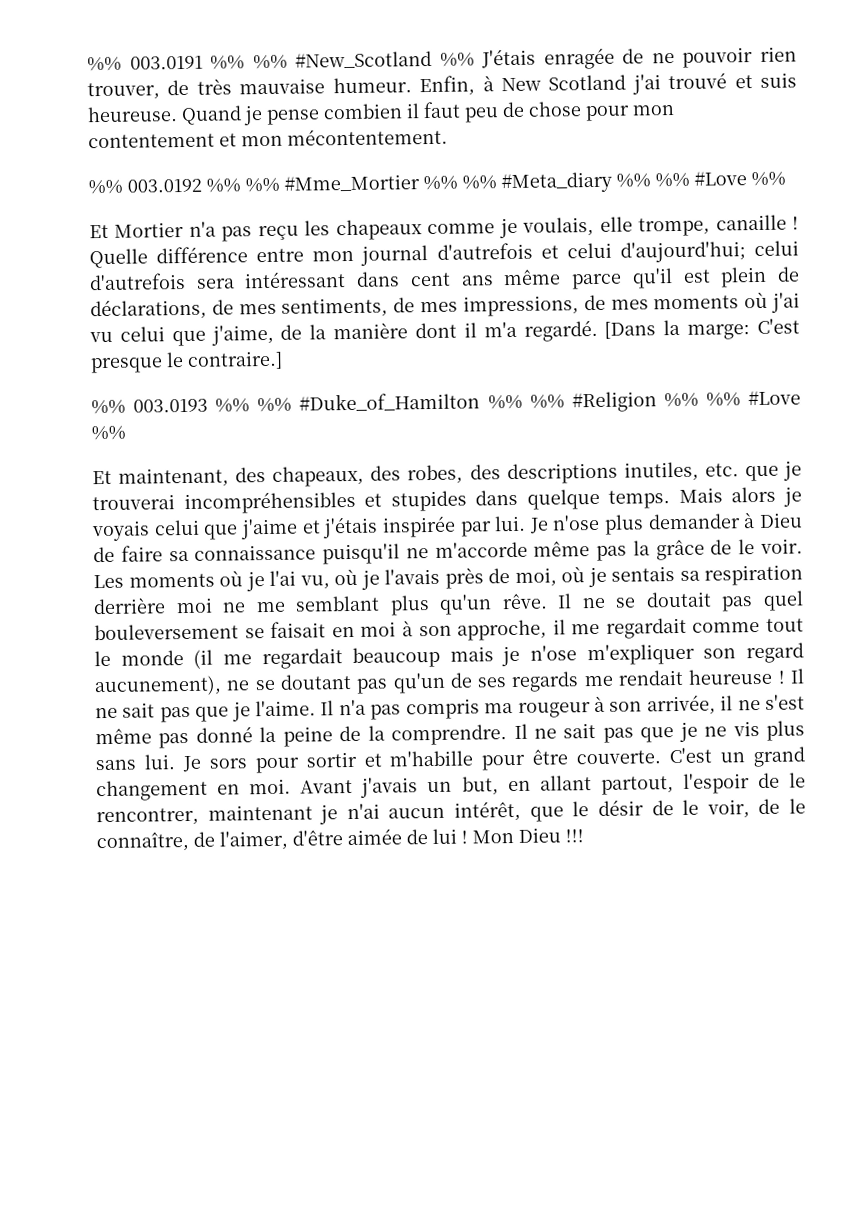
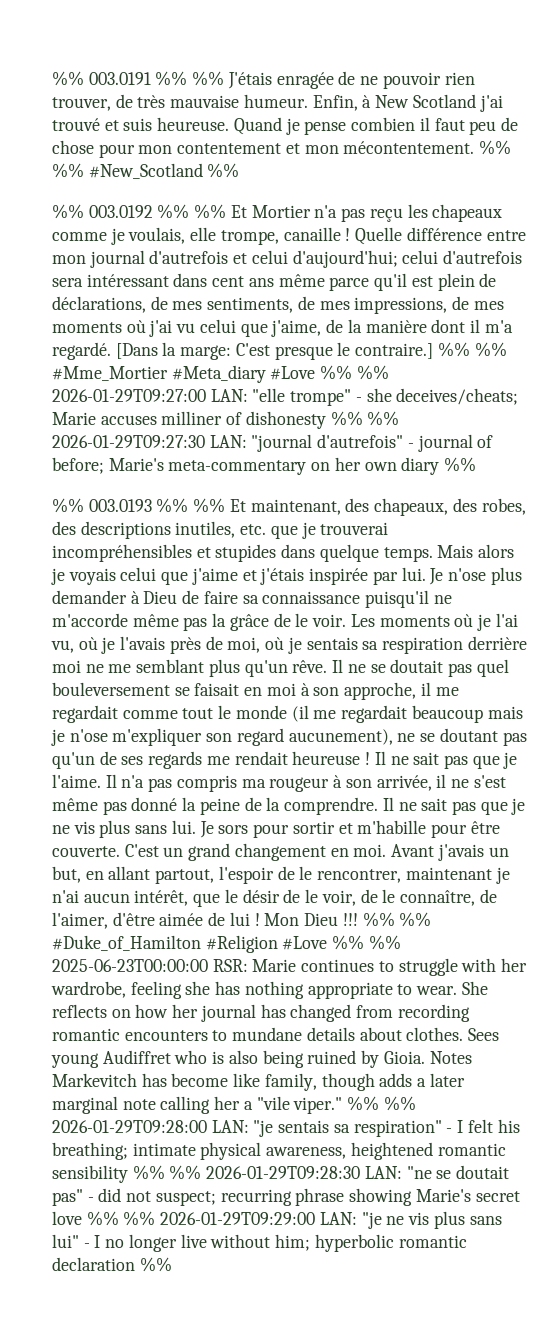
- %% 003.0191 %% %% #New_Scotland %% J'étais enragée de ne pouvoir rien trouver, de très mauvaise humeur.
+ %% 003.0191 %% %% J'étais enragée de ne pouvoir rien trouver, de très mauvaise humeur.
+ %% %% #New_Scotland %%
- %% 003.0192 %% %% #Mme_Mortier %% %% #Meta_diary %% %% #Love %%
- Et Mortier n'a pas reçu les chapeaux comme je voulais, elle trompe, canaille !
+ %% 003.0192 %% %% Et Mortier n'a pas reçu les chapeaux comme je voulais, elle trompe, canaille !
- [Dans la marge: C'est presque le contraire.]
- %% 003.0193 %% %% #Duke_of_Hamilton %% %% #Religion %% %% #Love %%
- Et maintenant, des chapeaux, des robes, des descriptions inutiles, etc. que je trouverai incompréhensibles et stupides dans quelque temps.
+ [Dans la marge: C'est presque le contraire.] %% %% #Mme_Mortier #Meta_diary #Love %% %% 2026-01-29T09:27:00 LAN: "elle trompe" - she deceives/cheats; Marie accuses milliner of dishonesty %% %% 2026-01-29T09:27:30 LAN: "journal d'autrefois" - journal of before; Marie's meta-commentary on her own diary %%
+ %% 003.0193 %% %% Et maintenant, des chapeaux, des robes, des descriptions inutiles, etc. que je trouverai incompréhensibles et stupides dans quelque temps.
+ %% %% #Duke_of_Hamilton #Religion #Love %% %% 2025-06-23T00:00:00 RSR: Marie continues to struggle with her wardrobe, feeling she has nothing appropriate to wear. She reflects on how her journal has changed from recording romantic encounters to mundane details about clothes. Sees young Audiffret who is also being ruined by Gioia. Notes Markevitch has become like family, though adds a later marginal note calling her a "vile viper." %% %% 2026-01-29T09:28:00 LAN: "je sentais sa respiration" - I felt his breathing; intimate physical awareness, heightened romantic sensibility %% %% 2026-01-29T09:28:30 LAN: "ne se doutait pas" - did not suspect; recurring phrase showing Marie's secret love %% %% 2026-01-29T09:29:00 LAN: "je ne vis plus sans lui" - I no longer live without him; hyperbolic romantic declaration %%

